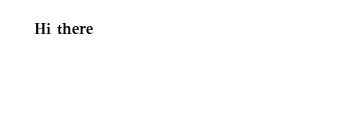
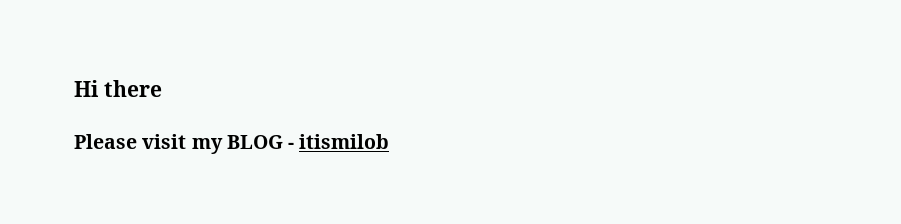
+ Please visit my BLOG - itismilob

